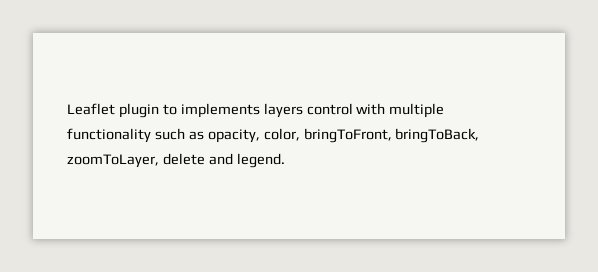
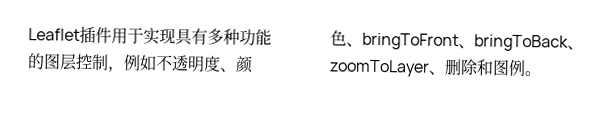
- Leaflet plugin to implements layers control with multiple functionality such as opacity, color, bringToFront, bringToBack, zoomToLayer, delete and legend.
+ Leaflet插件用于实现具有多种功能的图层控制，例如不透明度、颜色、bringToFront、bringToBack、zoomToLayer、删除和图例。

